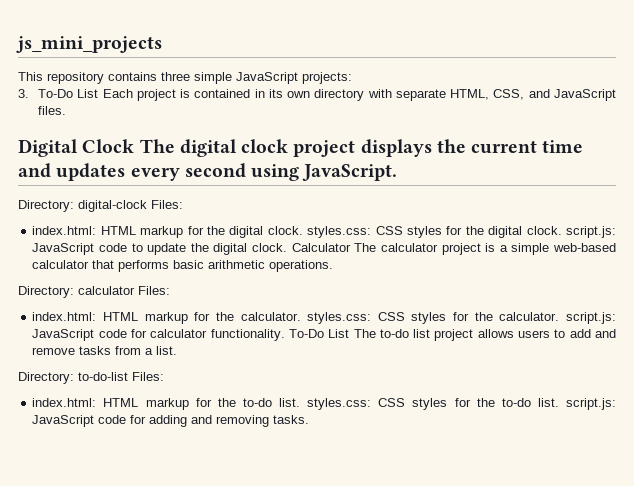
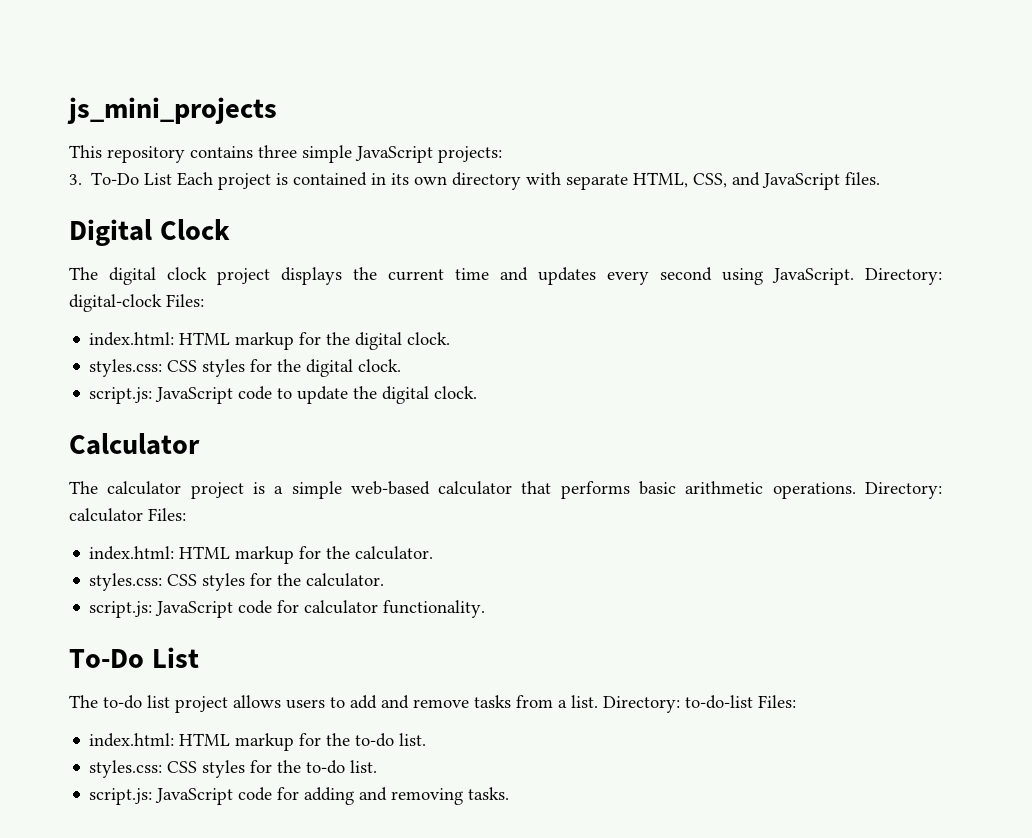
- Digital Clock The digital clock project displays the current time and updates every second using JavaScript.
- Directory: digital-clock Files:
+ Digital Clock
+ The digital clock project displays the current time and updates every second using JavaScript. Directory: digital-clock Files:
- index.html: HTML markup for the digital clock. styles.css: CSS styles for the digital clock. script.js: JavaScript code to update the digital clock. Calculator The calculator project is a simple web-based calculator that performs basic arithmetic operations.
- Directory: calculator Files:
+ index.html: HTML markup for the digital clock.
+ styles.css: CSS styles for the digital clock.
+ script.js: JavaScript code to update the digital clock.
+ Calculator
+ The calculator project is a simple web-based calculator that performs basic arithmetic operations. Directory: calculator Files:
- index.html: HTML markup for the calculator. styles.css: CSS styles for the calculator. script.js: JavaScript code for calculator functionality. To-Do List The to-do list project allows users to add and remove tasks from a list.
- Directory: to-do-list Files:
+ index.html: HTML markup for the calculator.
+ styles.css: CSS styles for the calculator.
+ script.js: JavaScript code for calculator functionality.
+ To-Do List
+ The to-do list project allows users to add and remove tasks from a list. Directory: to-do-list Files:
- index.html: HTML markup for the to-do list. styles.css: CSS styles for the to-do list. script.js: JavaScript code for adding and removing tasks.
+ index.html: HTML markup for the to-do list.
+ styles.css: CSS styles for the to-do list.
+ script.js: JavaScript code for adding and removing tasks.

